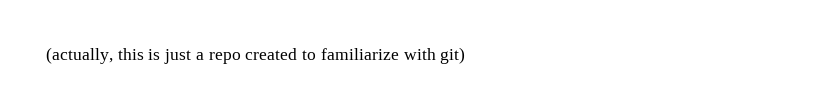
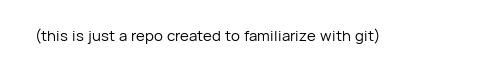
- (actually, this is just a repo created to familiarize with git)
+ (this is just a repo created to familiarize with git)

